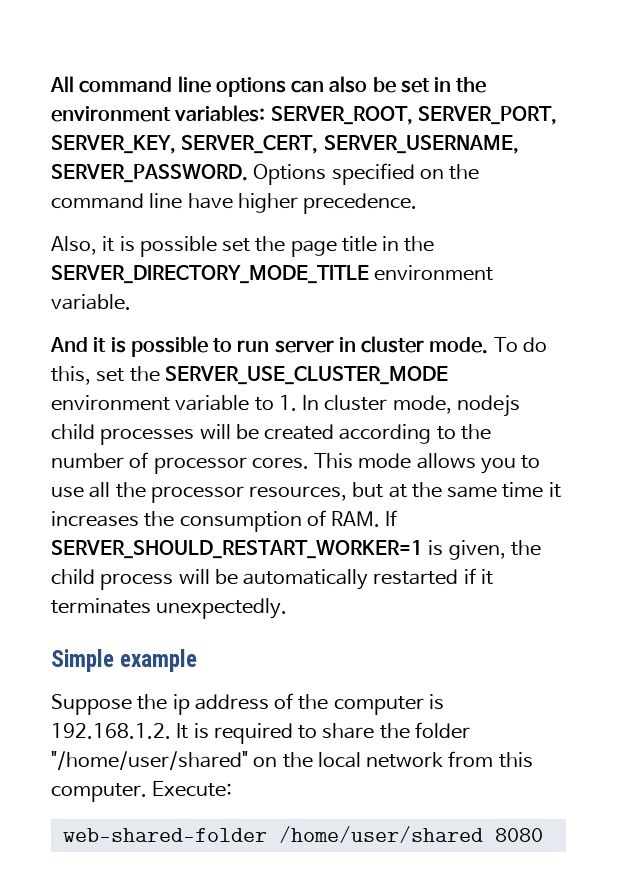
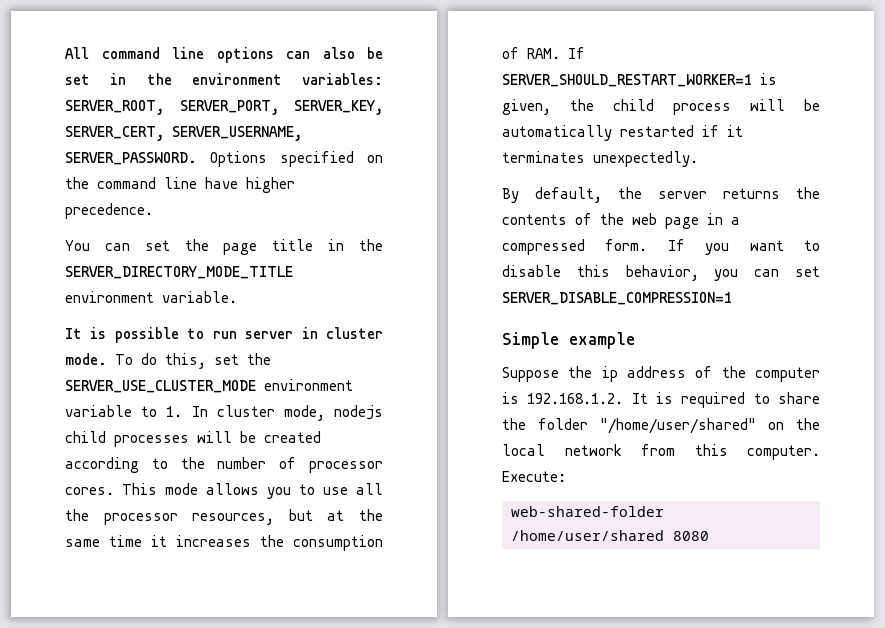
- Also, it is possible set the page title in the SERVER_DIRECTORY_MODE_TITLE environment variable.
+ You can set the page title in the SERVER_DIRECTORY_MODE_TITLE environment variable.
- And it is possible to run server in cluster mode.
+ It is possible to run server in cluster mode.
+ By default, the server returns the contents of the web page in a compressed form. If you want to disable this behavior, you can set SERVER_DISABLE_COMPRESSION=1

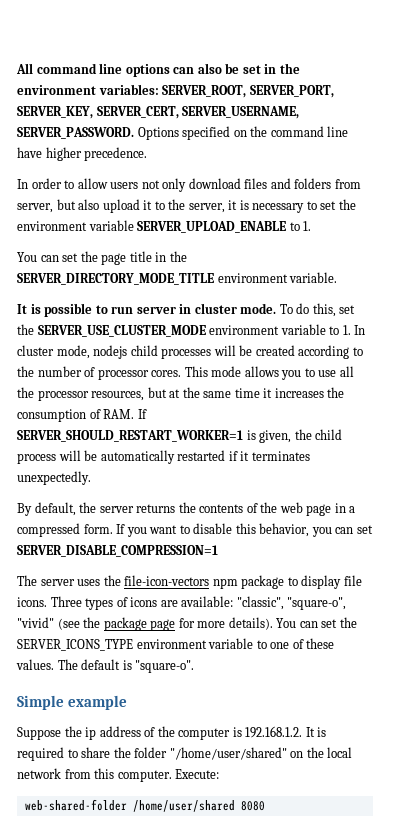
+ In order to allow users not only download files and folders from server, but also upload it to the server, it is necessary to set the environment variable SERVER_UPLOAD_ENABLE to 1.
+ The server uses the file-icon-vectors npm package to display file icons. Three types of icons are available: "classic", "square-o", "vivid" (see the package page for more details). You can set the SERVER_ICONS_TYPE environment variable to one of these values. The default is "square-o".

